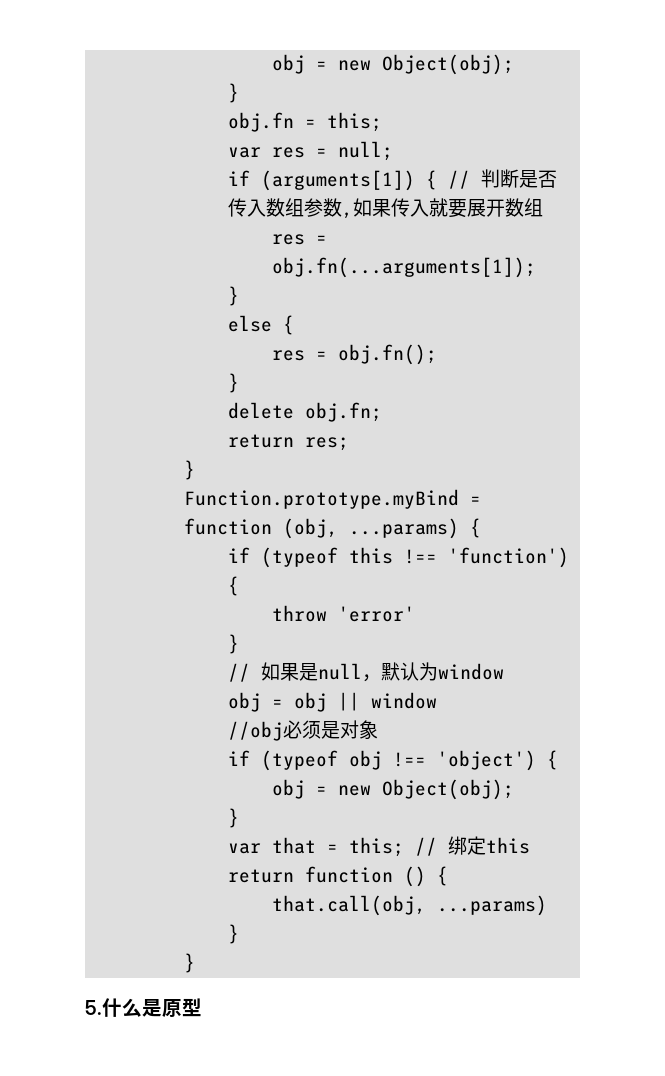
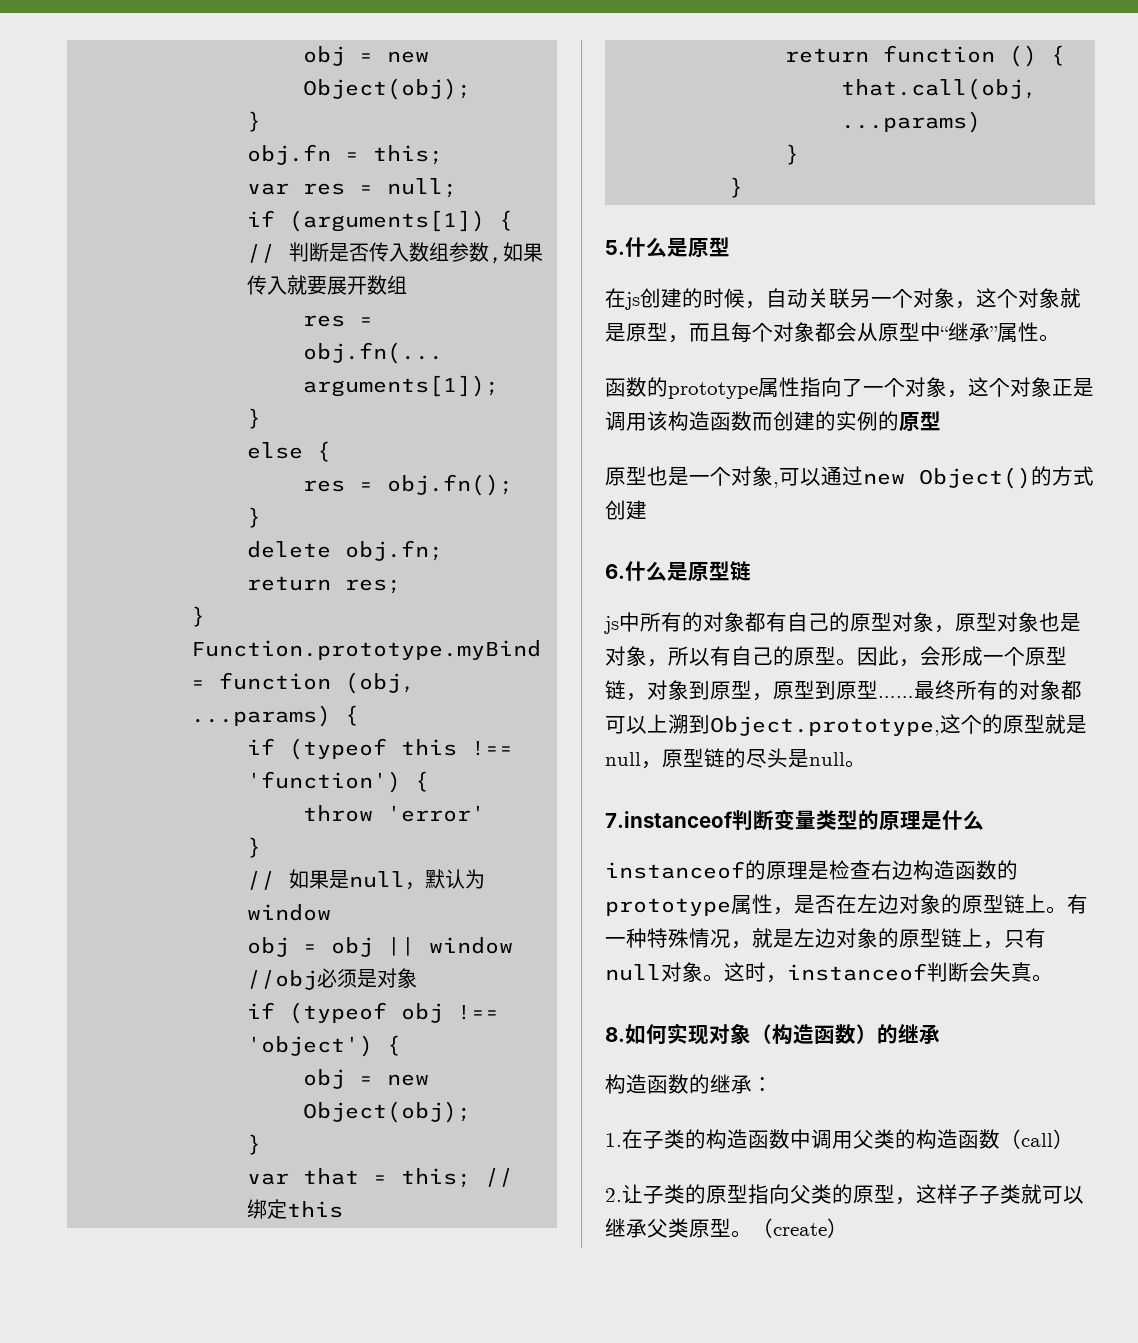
+ 在js创建的时候，自动关联另一个对象，这个对象就是原型，而且每个对象都会从原型中“继承”属性。
+ 函数的prototype属性指向了一个对象，这个对象正是调用该构造函数而创建的实例的原型
+ 原型也是一个对象,可以通过new Object()的方式创建
+ 6.什么是原型链
+ js中所有的对象都有自己的原型对象，原型对象也是对象，所以有自己的原型。因此，会形成一个原型链，对象到原型，原型到原型……最终所有的对象都可以上溯到Object.prototype,这个的原型就是null，原型链的尽头是null。
+ 7.instanceof判断变量类型的原理是什么
+ instanceof的原理是检查右边构造函数的prototype属性，是否在左边对象的原型链上。有一种特殊情况，就是左边对象的原型链上，只有null对象。这时，instanceof判断会失真。
+ 8.如何实现对象（构造函数）的继承
+ 构造函数的继承：
+ 1.在子类的构造函数中调用父类的构造函数（call）
+ 2.让子类的原型指向父类的原型，这样子子类就可以继承父类原型。（create）

